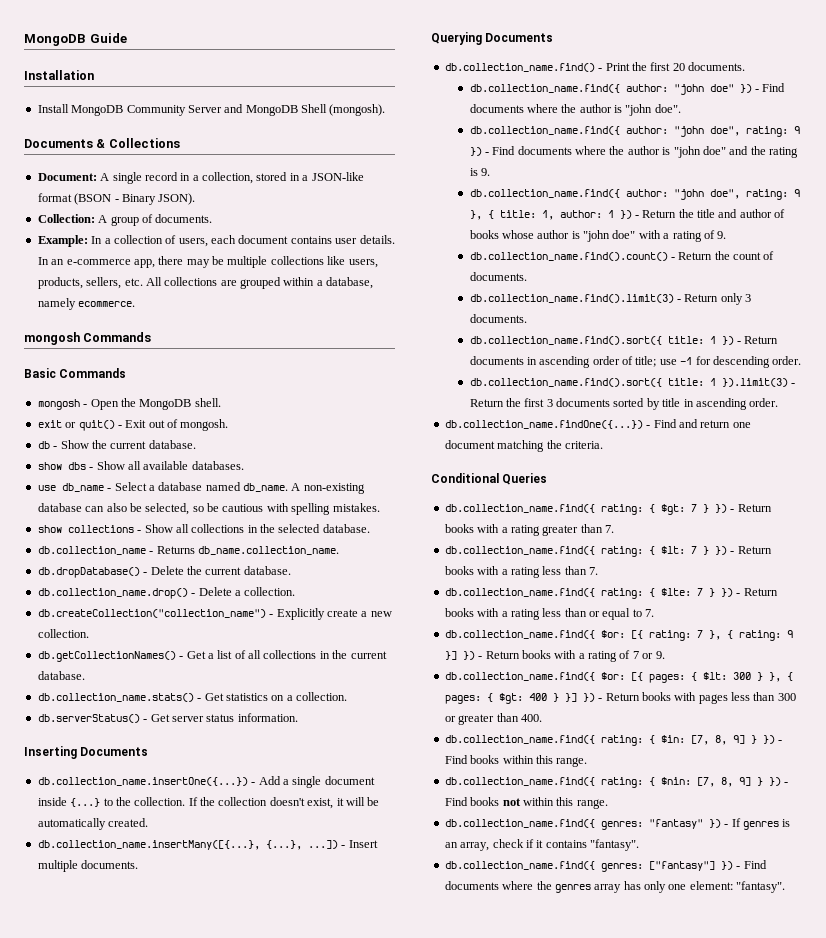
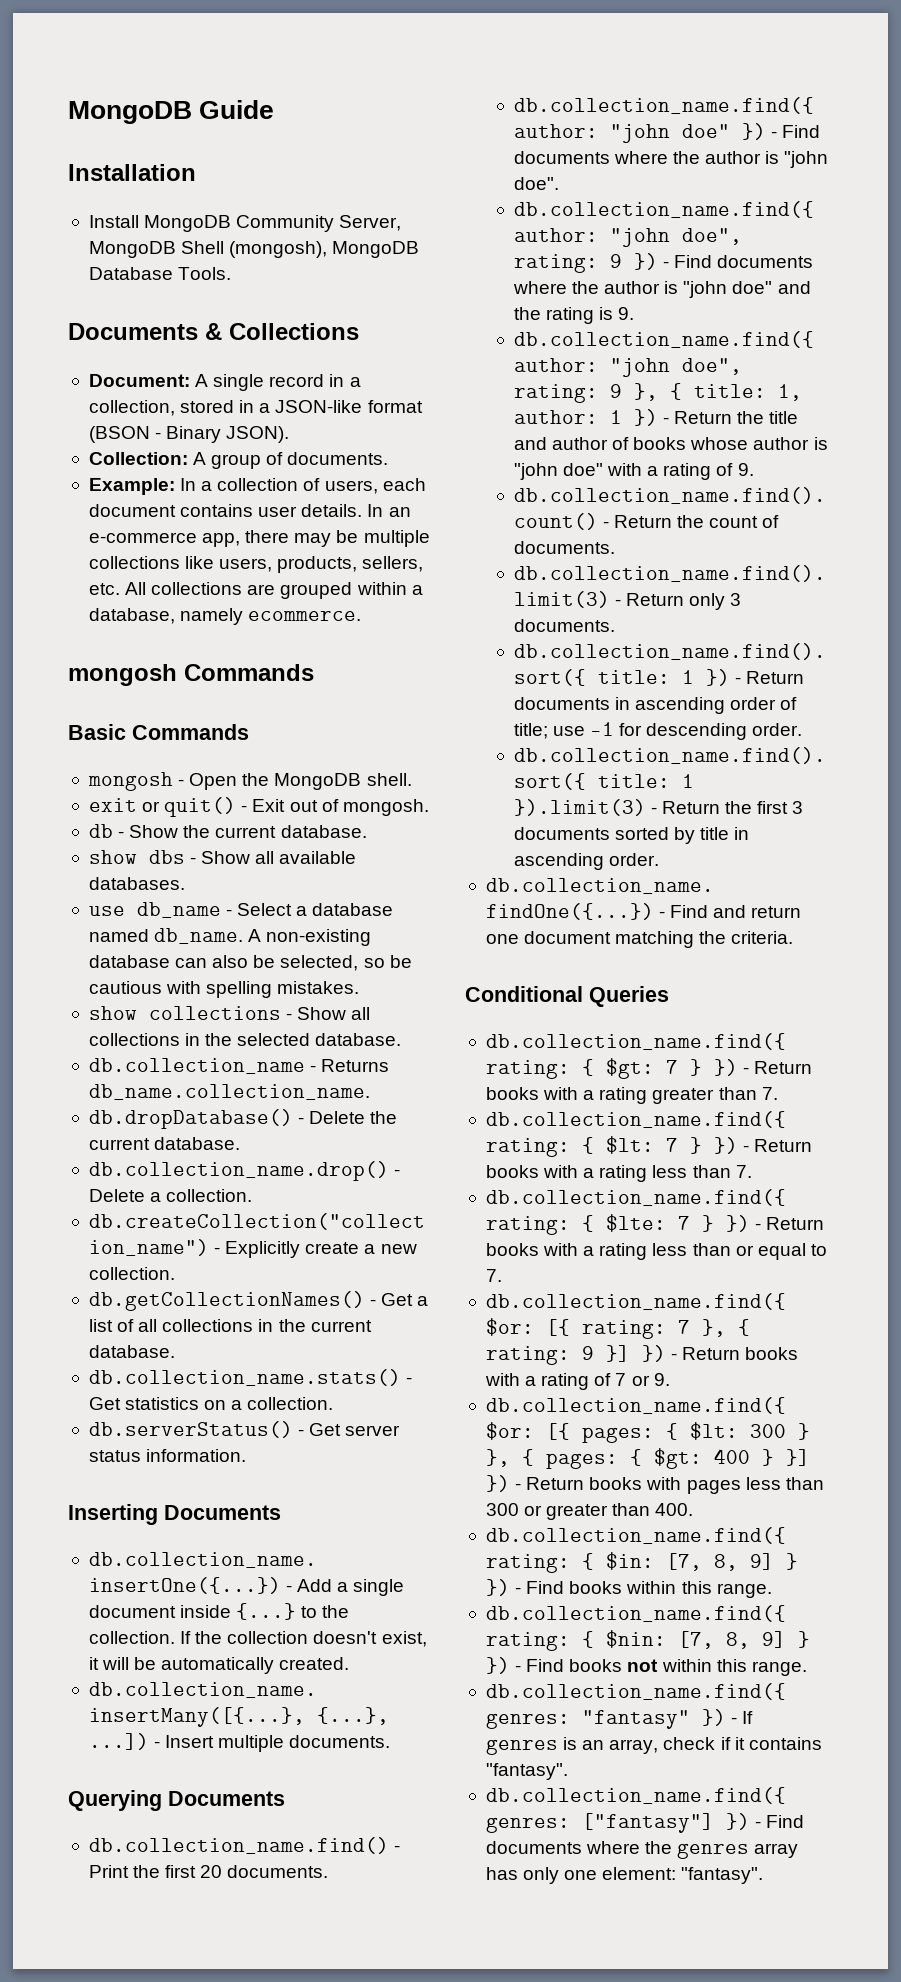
- Install MongoDB Community Server and MongoDB Shell (mongosh).
+ Install MongoDB Community Server, MongoDB Shell (mongosh), MongoDB Database Tools.

